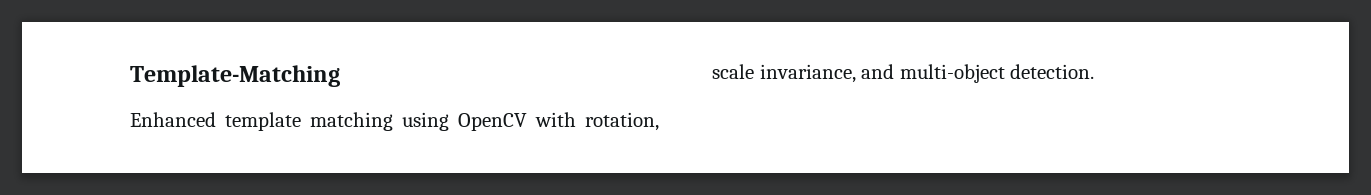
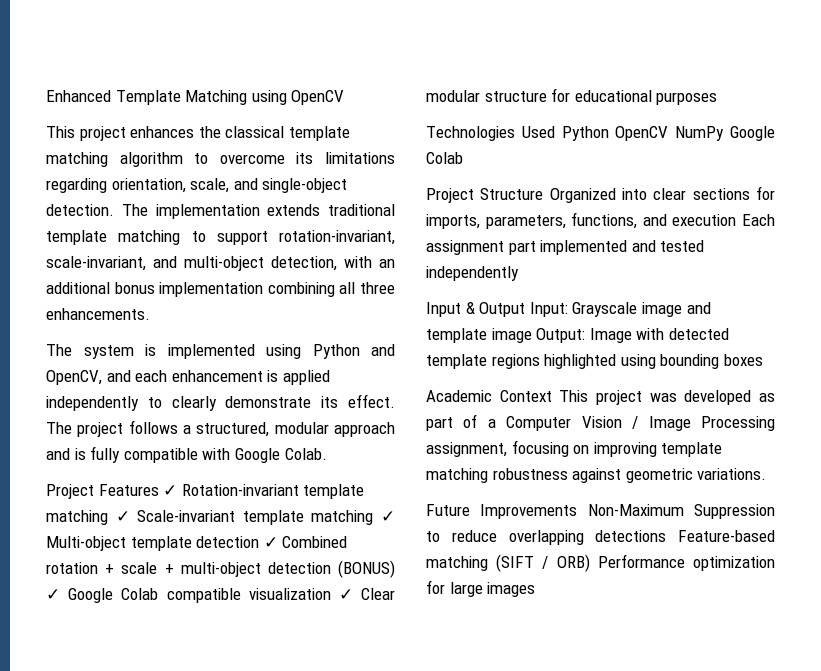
- Template-Matching
- Enhanced template matching using OpenCV with rotation, scale invariance, and multi-object detection.
+ Enhanced Template Matching using OpenCV
+ This project enhances the classical template matching algorithm to overcome its limitations regarding orientation, scale, and single-object detection. The implementation extends traditional template matching to support rotation-invariant, scale-invariant, and multi-object detection, with an additional bonus implementation combining all three enhancements.
+ The system is implemented using Python and OpenCV, and each enhancement is applied independently to clearly demonstrate its effect. The project follows a structured, modular approach and is fully compatible with Google Colab.
+ Project Features ✓ Rotation-invariant template matching ✓ Scale-invariant template matching ✓ Multi-object template detection ✓ Combined rotation + scale + multi-object detection (BONUS) ✓ Google Colab compatible visualization ✓ Clear modular structure for educational purposes
+ Technologies Used Python OpenCV NumPy Google Colab
+ Project Structure Organized into clear sections for imports, parameters, functions, and execution Each assignment part implemented and tested independently
+ Input & Output Input: Grayscale image and template image Output: Image with detected template regions highlighted using bounding boxes
+ Academic Context This project was developed as part of a Computer Vision / Image Processing assignment, focusing on improving template matching robustness against geometric variations.
+ Future Improvements Non-Maximum Suppression to reduce overlapping detections Feature-based matching (SIFT / ORB) Performance optimization for large images

